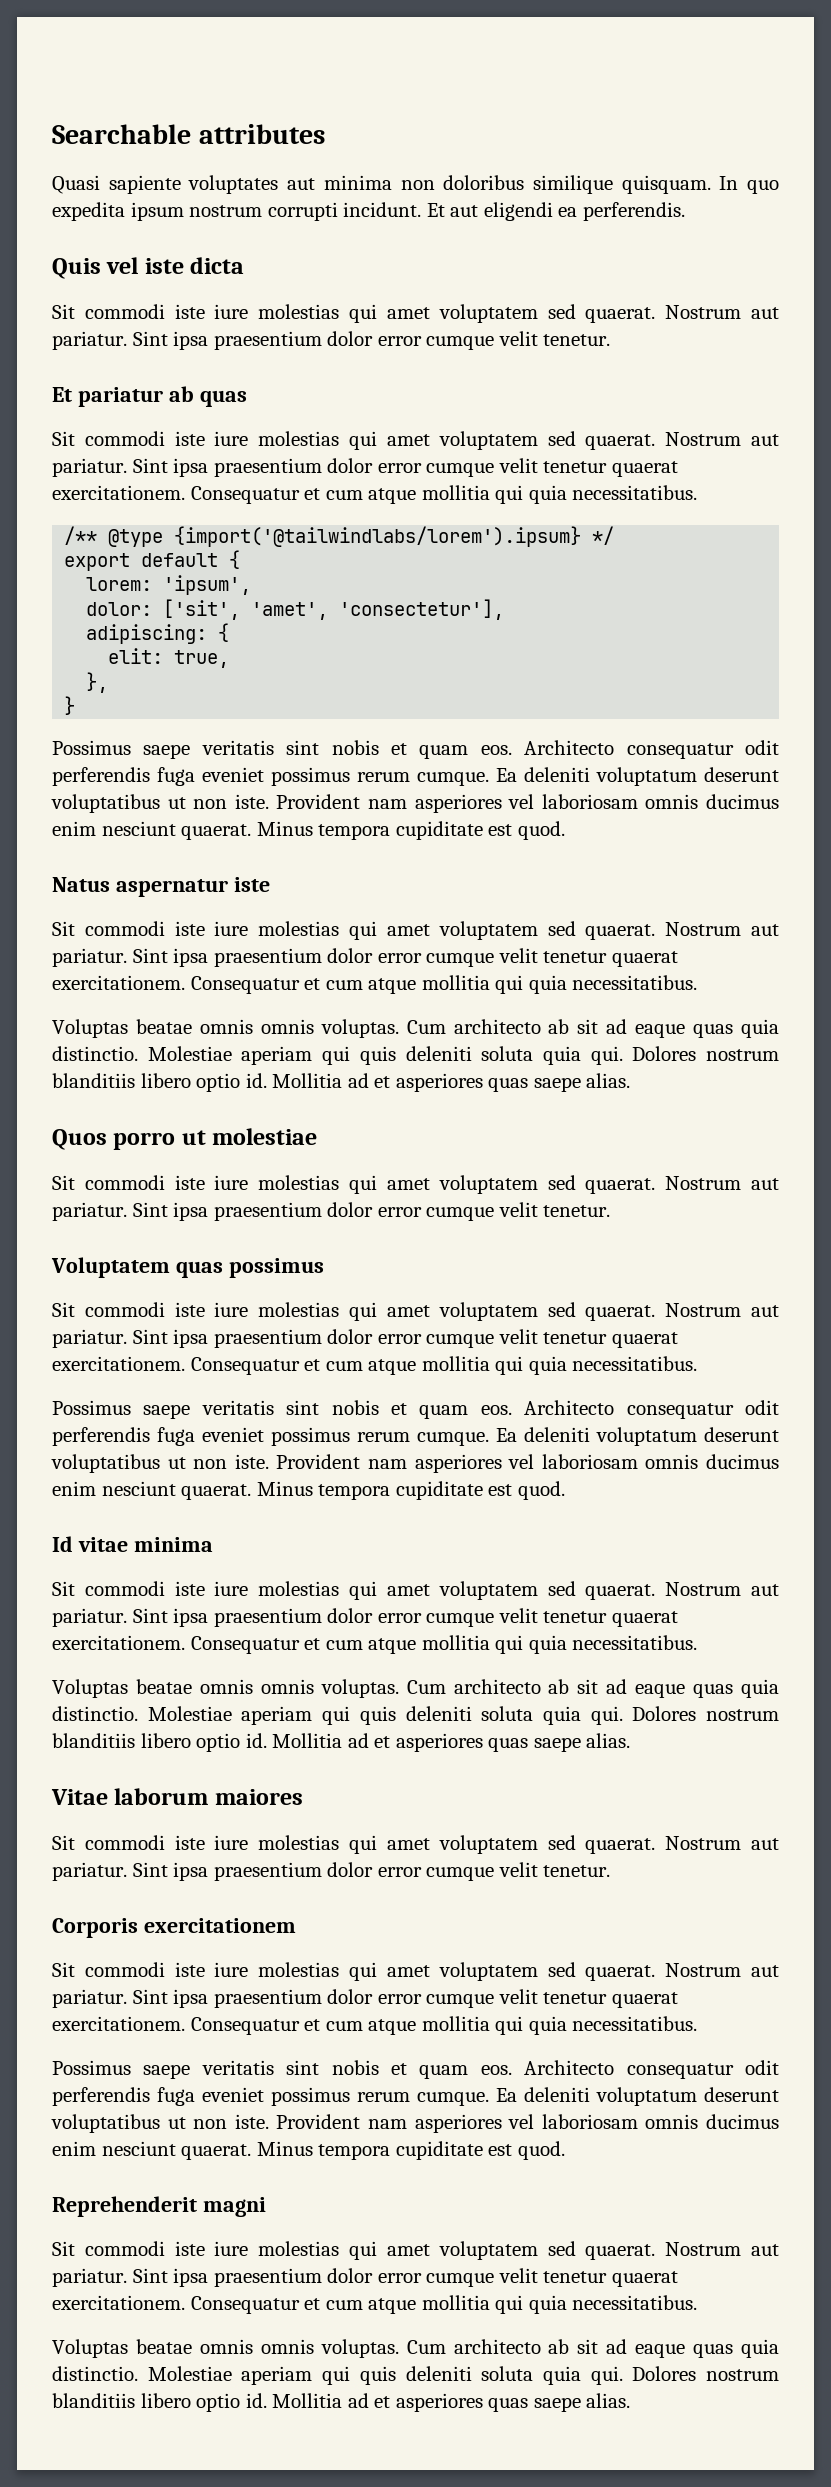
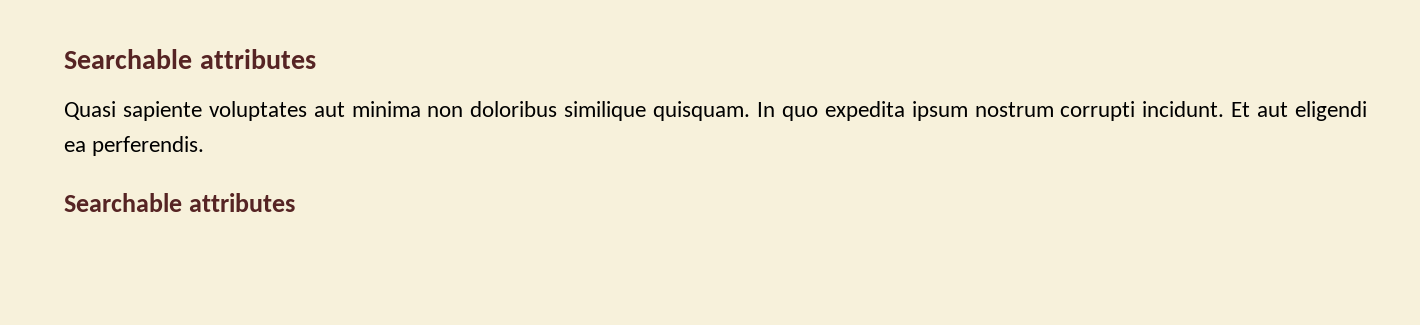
  Et aut eligendi ea perferendis.
- Quis vel iste dicta
- Sit commodi iste iure molestias qui amet voluptatem sed quaerat. Nostrum aut pariatur. Sint ipsa praesentium dolor error cumque velit tenetur.
- Et pariatur ab quas
- Sit commodi iste iure molestias qui amet voluptatem sed quaerat. Nostrum aut pariatur. Sint ipsa praesentium dolor error cumque velit tenetur quaerat exercitationem. Consequatur et cum atque mollitia qui quia necessitatibus.
- /** @type {import('@tailwindlabs/lorem').ipsum} */
- export default {
- lorem: 'ipsum',
- dolor: ['sit', 'amet', 'consectetur'],
- adipiscing: {
- elit: true,
- },
- }
- Possimus saepe veritatis sint nobis et quam eos. Architecto consequatur odit perferendis fuga eveniet possimus rerum cumque. Ea deleniti voluptatum deserunt voluptatibus ut non iste. Provident nam asperiores vel laboriosam omnis ducimus enim nesciunt quaerat. Minus tempora cupiditate est quod.
- Natus aspernatur iste
- Sit commodi iste iure molestias qui amet voluptatem sed quaerat. Nostrum aut pariatur. Sint ipsa praesentium dolor error cumque velit tenetur quaerat exercitationem. Consequatur et cum atque mollitia qui quia necessitatibus.
- Voluptas beatae omnis omnis voluptas. Cum architecto ab sit ad eaque quas quia distinctio. Molestiae aperiam qui quis deleniti soluta quia qui. Dolores nostrum blanditiis libero optio id. Mollitia ad et asperiores quas saepe alias.
- Quos porro ut molestiae
- Sit commodi iste iure molestias qui amet voluptatem sed quaerat. Nostrum aut pariatur. Sint ipsa praesentium dolor error cumque velit tenetur.
- Voluptatem quas possimus
- Sit commodi iste iure molestias qui amet voluptatem sed quaerat. Nostrum aut pariatur. Sint ipsa praesentium dolor error cumque velit tenetur quaerat exercitationem. Consequatur et cum atque mollitia qui quia necessitatibus.
- Possimus saepe veritatis sint nobis et quam eos. Architecto consequatur odit perferendis fuga eveniet possimus rerum cumque. Ea deleniti voluptatum deserunt voluptatibus ut non iste. Provident nam asperiores vel laboriosam omnis ducimus enim nesciunt quaerat. Minus tempora cupiditate est quod.
- Id vitae minima
- Sit commodi iste iure molestias qui amet voluptatem sed quaerat. Nostrum aut pariatur. Sint ipsa praesentium dolor error cumque velit tenetur quaerat exercitationem. Consequatur et cum atque mollitia qui quia necessitatibus.
- Voluptas beatae omnis omnis voluptas. Cum architecto ab sit ad eaque quas quia distinctio. Molestiae aperiam qui quis deleniti soluta quia qui. Dolores nostrum blanditiis libero optio id. Mollitia ad et asperiores quas saepe alias.
- Vitae laborum maiores
- Sit commodi iste iure molestias qui amet voluptatem sed quaerat. Nostrum aut pariatur. Sint ipsa praesentium dolor error cumque velit tenetur.
- Corporis exercitationem
- Sit commodi iste iure molestias qui amet voluptatem sed quaerat. Nostrum aut pariatur. Sint ipsa praesentium dolor error cumque velit tenetur quaerat exercitationem. Consequatur et cum atque mollitia qui quia necessitatibus.
- Possimus saepe veritatis sint nobis et quam eos. Architecto consequatur odit perferendis fuga eveniet possimus rerum cumque. Ea deleniti voluptatum deserunt voluptatibus ut non iste. Provident nam asperiores vel laboriosam omnis ducimus enim nesciunt quaerat. Minus tempora cupiditate est quod.
- Reprehenderit magni
- Sit commodi iste iure molestias qui amet voluptatem sed quaerat. Nostrum aut pariatur. Sint ipsa praesentium dolor error cumque velit tenetur quaerat exercitationem. Consequatur et cum atque mollitia qui quia necessitatibus.
- Voluptas beatae omnis omnis voluptas. Cum architecto ab sit ad eaque quas quia distinctio. Molestiae aperiam qui quis deleniti soluta quia qui. Dolores nostrum blanditiis libero optio id. Mollitia ad et asperiores quas saepe alias.
+ Searchable attributes

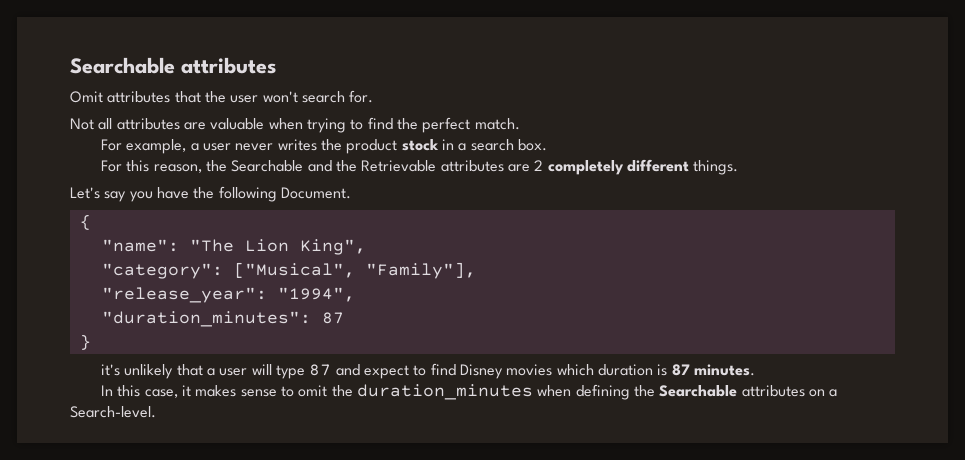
- Quasi sapiente voluptates aut minima non doloribus similique quisquam. In quo expedita ipsum nostrum corrupti incidunt. Et aut eligendi ea perferendis.
- Searchable attributes
+ Omit attributes that the user won't search for.
+ Not all attributes are valuable when trying to find the perfect match.
+ For example, a user never writes the product stock in a search box.
+ For this reason, the Searchable and the Retrievable attributes are 2 completely different things.
+ Let's say you have the following Document.
+ {
+ "name": "The Lion King",
+ "category": ["Musical", "Family"],
+ "release_year": "1994",
+ "duration_minutes": 87
+ }
+ it's unlikely that a user will type 87 and expect to find Disney movies which duration is 87 minutes.
+ In this case, it makes sense to omit the duration_minutes when defining the Searchable attributes on a Search-level.

